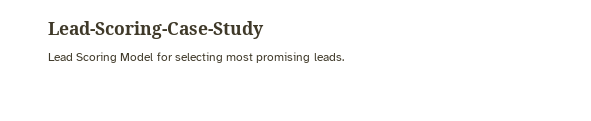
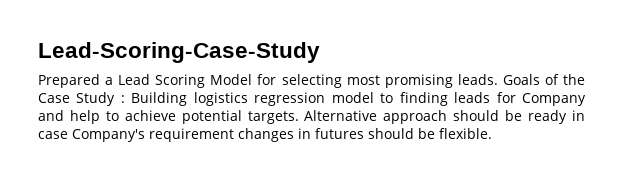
- Lead Scoring Model for selecting most promising leads.
+ Prepared a Lead Scoring Model for selecting most promising leads.
+ Goals of the Case Study : Building logistics regression model to finding leads for Company and help to achieve potential targets. Alternative approach should be ready in case Company's requirement changes in futures should be flexible.

